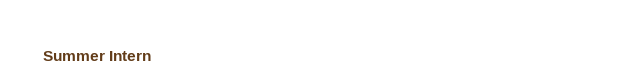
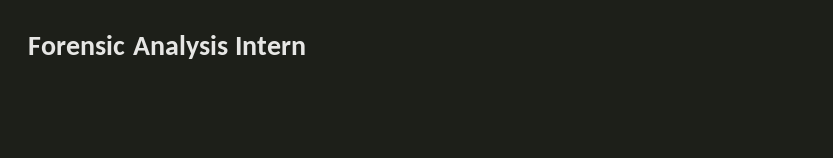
- Summer Intern
+ Forensic Analysis Intern

